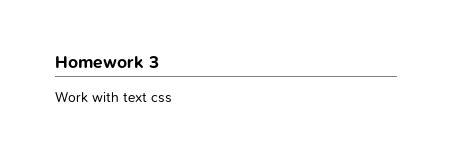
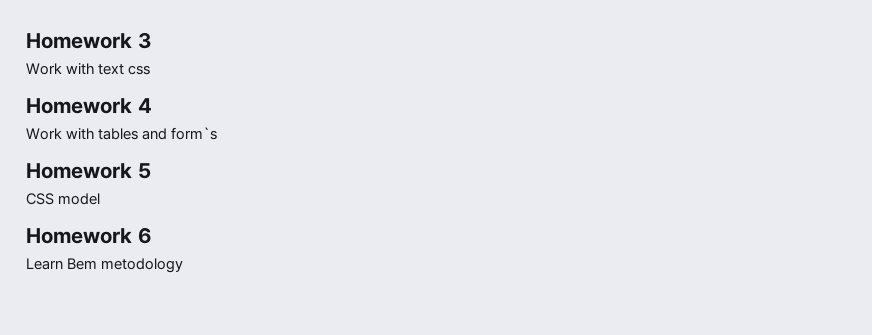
+ Homework 4
+ Work with tables and form`s
+ Homework 5
+ CSS model
+ Homework 6
+ Learn Bem metodology

